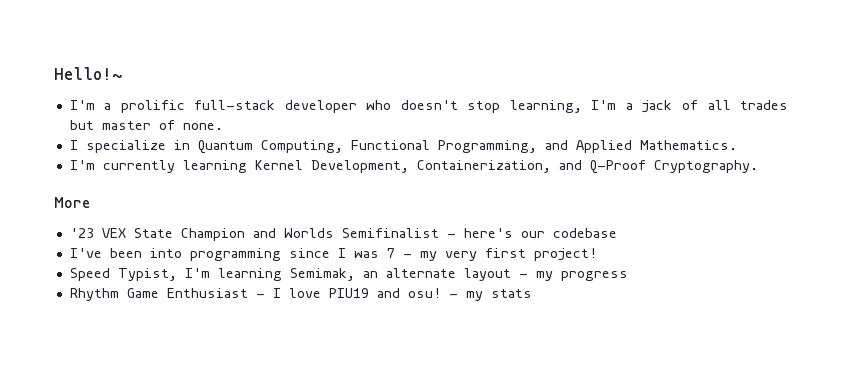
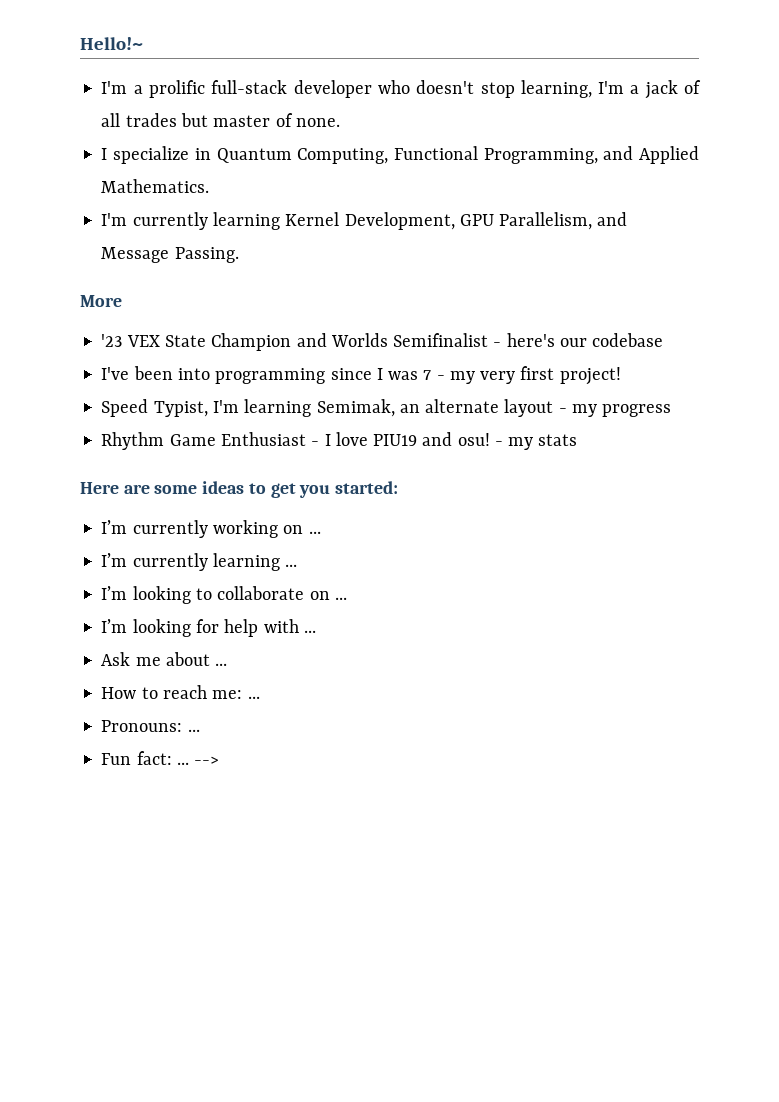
- I'm currently learning Kernel Development, Containerization, and Q-Proof Cryptography.
+ I'm currently learning Kernel Development, GPU Parallelism, and Message Passing.
+ Here are some ideas to get you started:
+ I’m currently working on ...
+ I’m currently learning ...
+ I’m looking to collaborate on ...
+ I’m looking for help with ...
+ Ask me about ...
+ How to reach me: ...
+ Pronouns: ...
+ Fun fact: ... -->

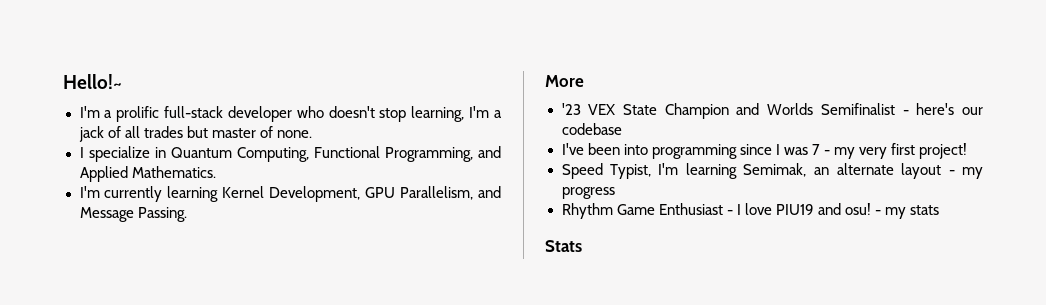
- Here are some ideas to get you started:
- I’m currently working on ...
- I’m currently learning ...
- I’m looking to collaborate on ...
- I’m looking for help with ...
- Ask me about ...
- How to reach me: ...
- Pronouns: ...
- Fun fact: ... -->
+ Stats

